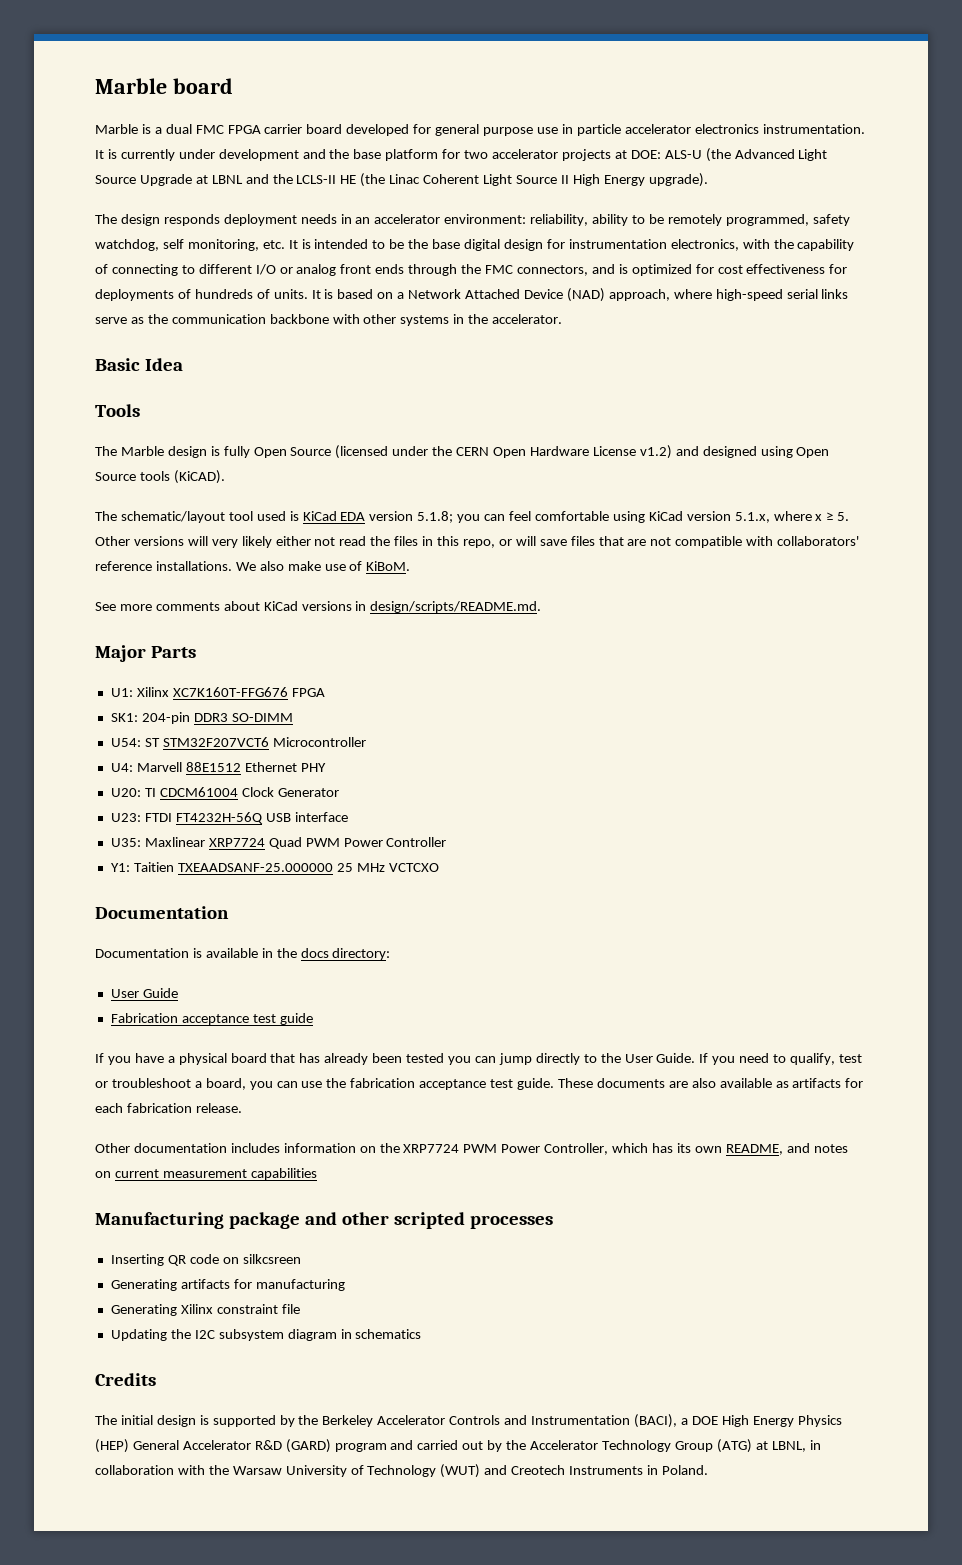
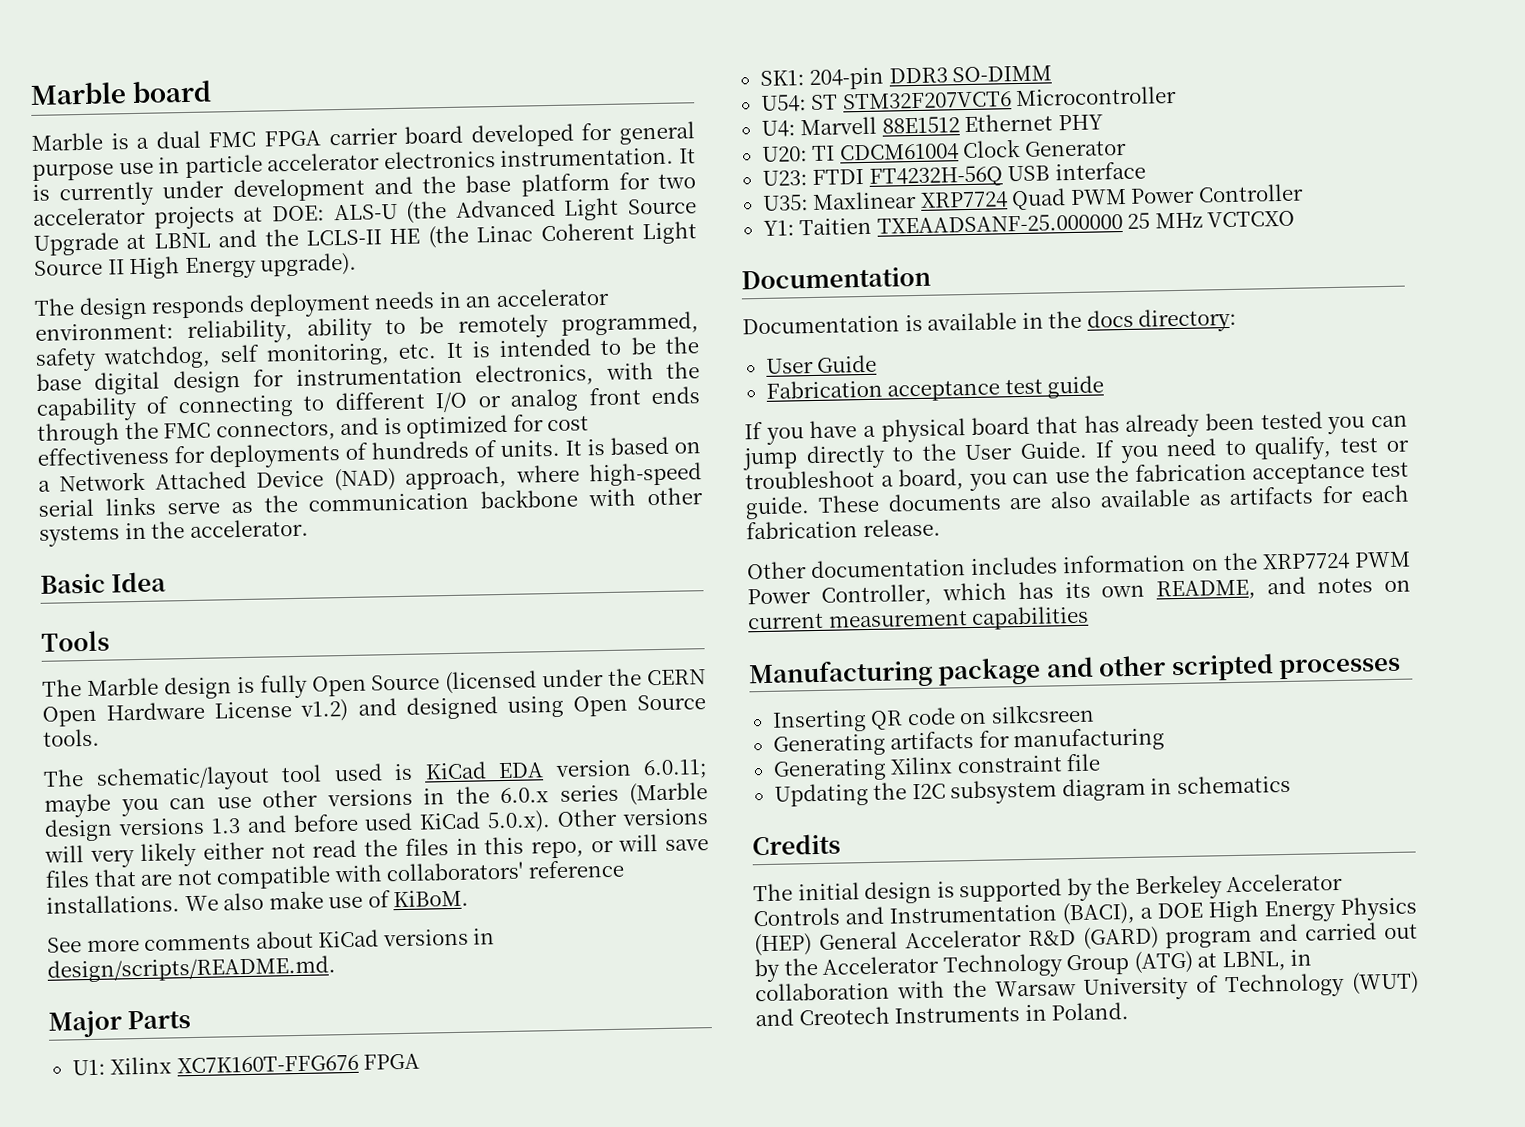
- The Marble design is fully Open Source (licensed under the CERN Open Hardware License v1.2) and designed using Open Source tools (KiCAD).
+ The Marble design is fully Open Source (licensed under the CERN Open Hardware License v1.2) and designed using Open Source tools.
- The schematic/layout tool used is KiCad EDA version 5.1.8; you can feel comfortable using KiCad version 5.1.x, where x ≥ 5. Other versions will very likely either not read the files in this repo, or will save files that are not compatible with collaborators' reference installations.
+ The schematic/layout tool used is KiCad EDA version 6.0.11; maybe you can use other versions in the 6.0.x series (Marble design versions 1.3 and before used KiCad 5.0.x). Other versions will very likely either not read the files in this repo, or will save files that are not compatible with collaborators' reference installations.

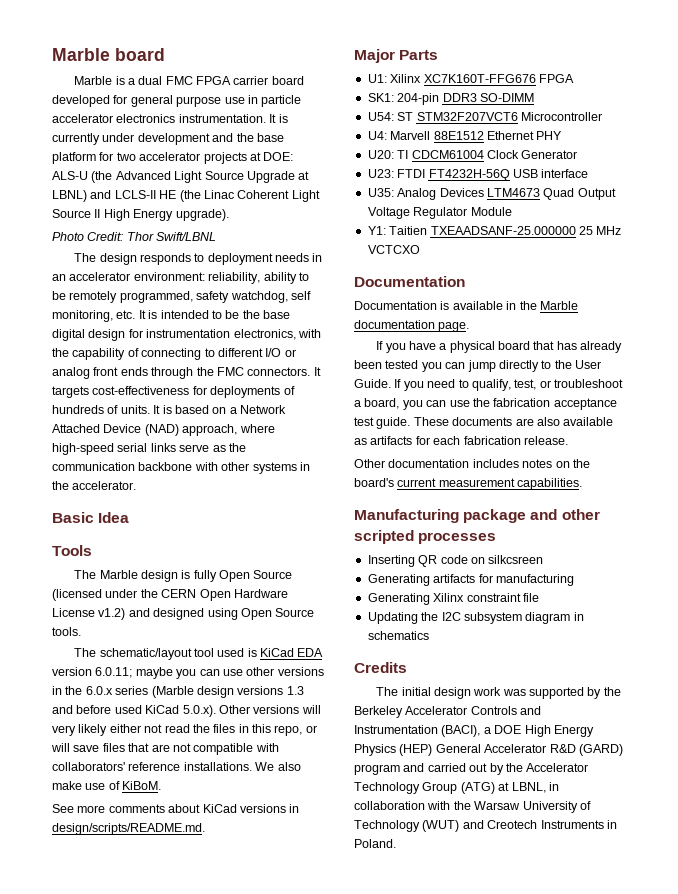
- It is currently under development and the base platform for two accelerator projects at DOE: ALS-U (the Advanced Light Source Upgrade at LBNL and the LCLS-II HE (the Linac Coherent Light Source II High Energy upgrade).
+ It is currently under development and the base platform for two accelerator projects at DOE: ALS-U (the Advanced Light Source Upgrade at LBNL) and LCLS-II HE (the Linac Coherent Light Source II High Energy upgrade).
+ Photo Credit: Thor Swift/LBNL
- The design responds deployment needs in an accelerator environment: reliability, ability to be remotely programmed, safety watchdog, self monitoring, etc. It is intended to be the base digital design for instrumentation electronics, with the capability of connecting to different I/O or analog front ends through the FMC connectors, and is optimized for cost effectiveness for deployments of hundreds of units.
+ The design responds to deployment needs in an accelerator environment: reliability, ability to be remotely programmed, safety watchdog, self monitoring, etc. It is intended to be the base digital design for instrumentation electronics, with the capability of connecting to different I/O or analog front ends through the FMC connectors. It targets cost-effectiveness for deployments of hundreds of units.
- U35: Maxlinear XRP7724 Quad PWM Power Controller
+ U35: Analog Devices LTM4673 Quad Output Voltage Regulator Module
- Documentation is available in the docs directory:
- User Guide
- Fabrication acceptance test guide
+ Documentation is available in the Marble documentation page.
- If you need to qualify, test or troubleshoot a board, you can use the fabrication acceptance test guide.
+ If you need to qualify, test, or troubleshoot a board, you can use the fabrication acceptance test guide.
- Other documentation includes information on the XRP7724 PWM Power Controller, which has its own README, and notes on current measurement capabilities
+ Other documentation includes notes on the board's current measurement capabilities.
- The initial design is supported by the Berkeley Accelerator Controls and Instrumentation (BACI), a DOE High Energy Physics (HEP) General Accelerator R&D (GARD) program and carried out by the Accelerator Technology Group (ATG) at LBNL, in collaboration with the Warsaw University of Technology (WUT) and Creotech Instruments in Poland.
+ The initial design work was supported by the Berkeley Accelerator Controls and Instrumentation (BACI), a DOE High Energy Physics (HEP) General Accelerator R&D (GARD) program and carried out by the Accelerator Technology Group (ATG) at LBNL, in collaboration with the Warsaw University of Technology (WUT) and Creotech Instruments in Poland.

